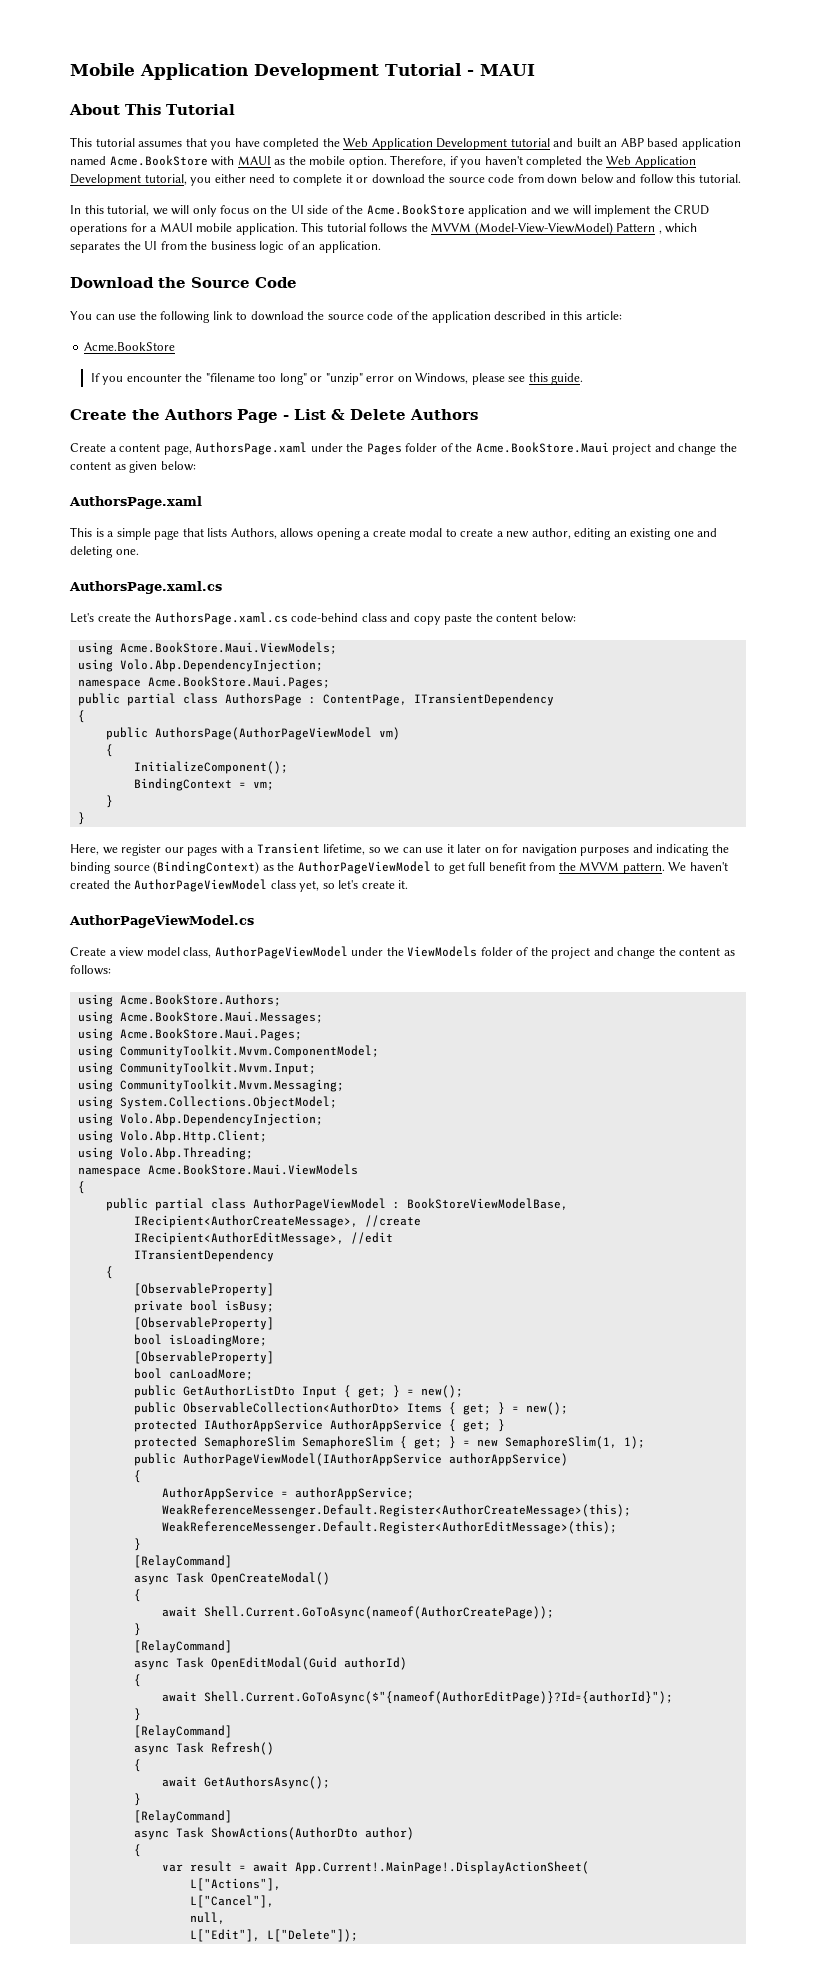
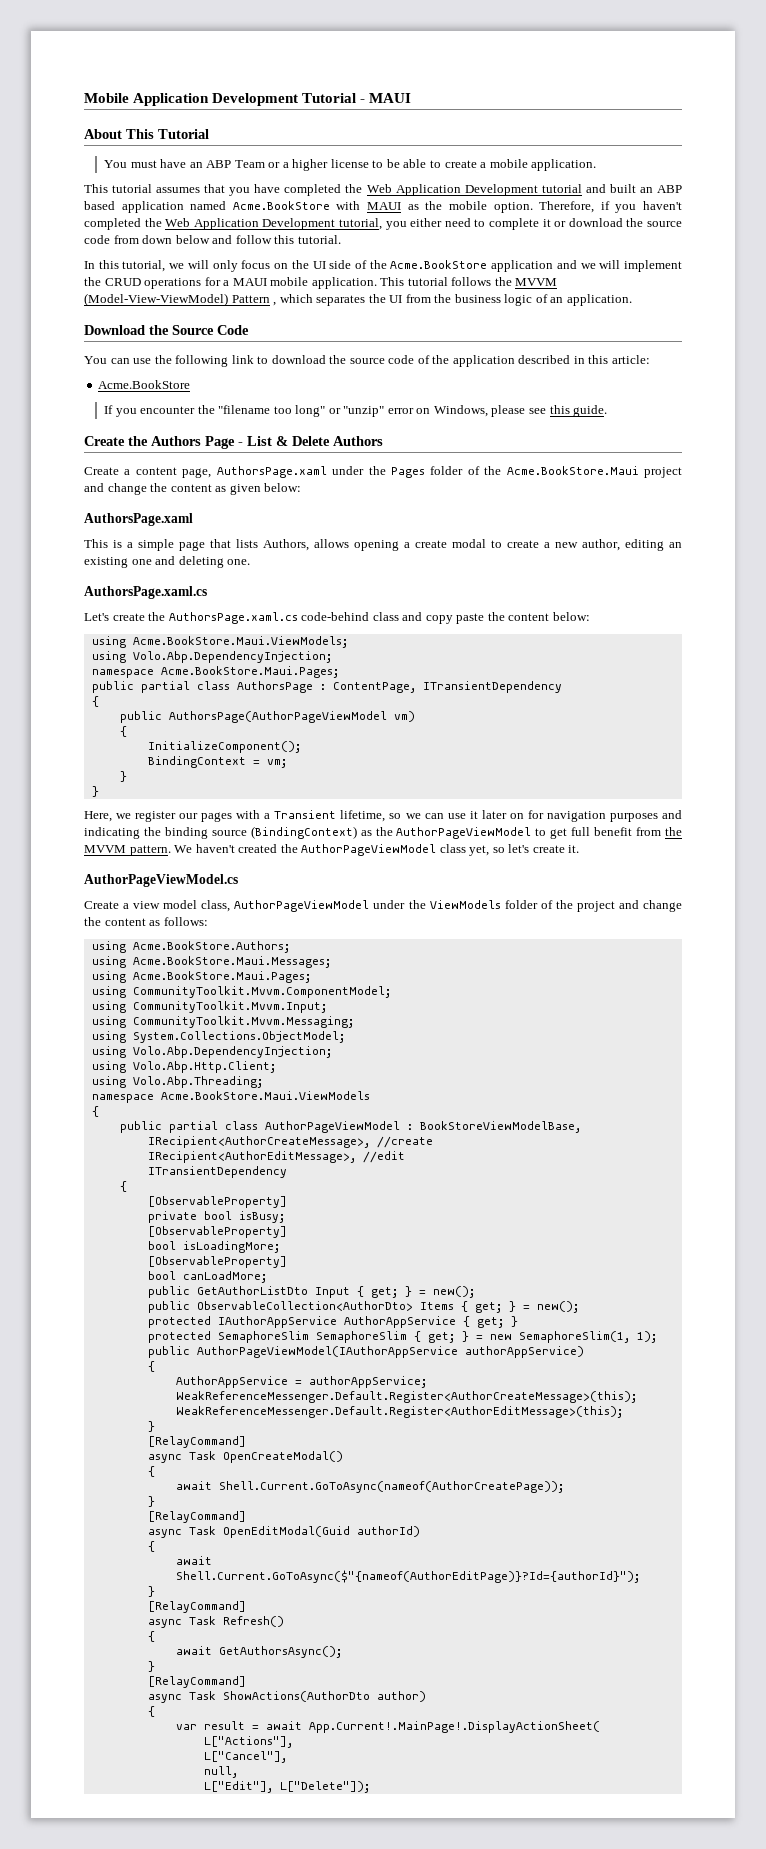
+ You must have an ABP Team or a higher license to be able to create a mobile application.

